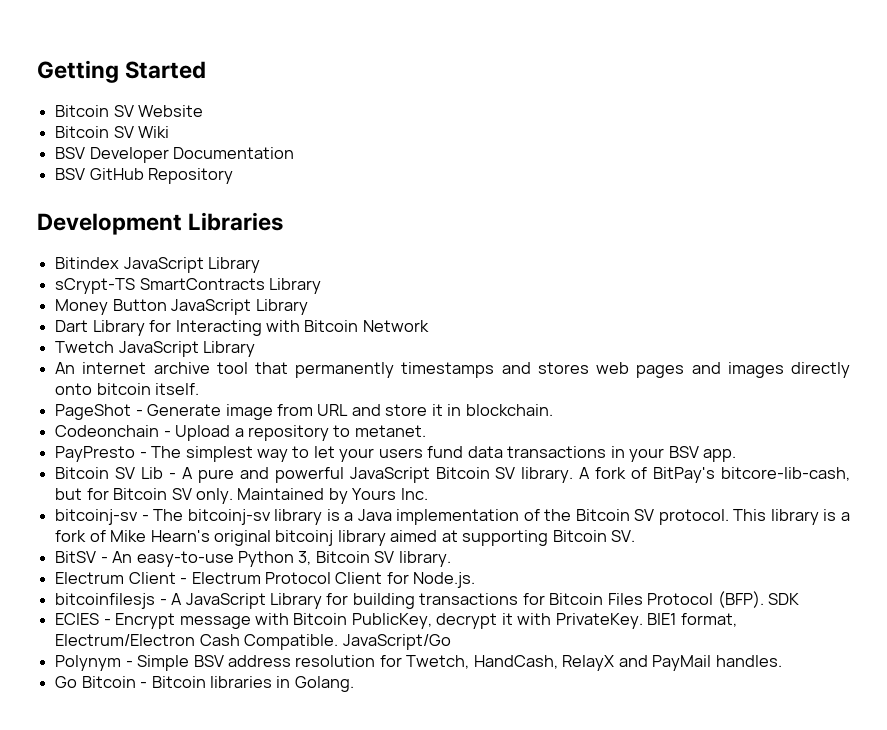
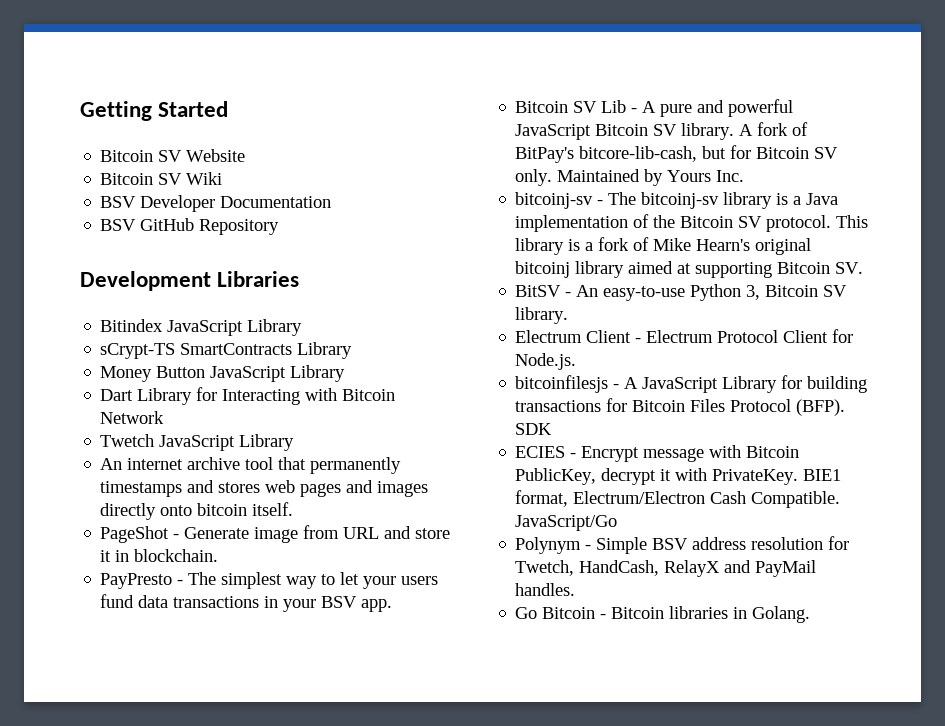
- Codeonchain - Upload a repository to metanet.

